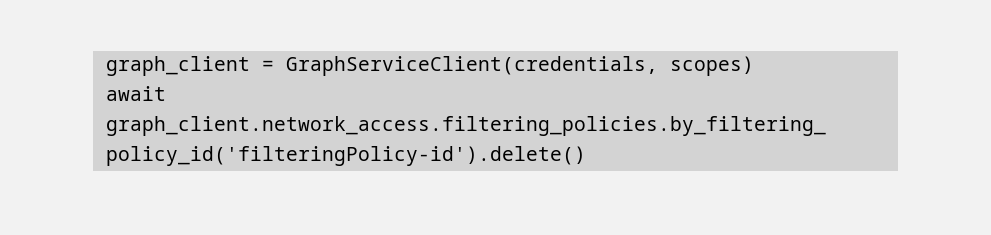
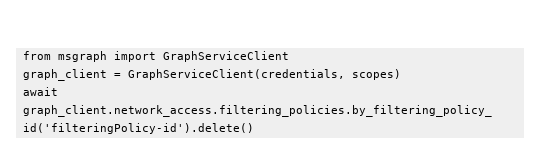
+ from msgraph import GraphServiceClient

